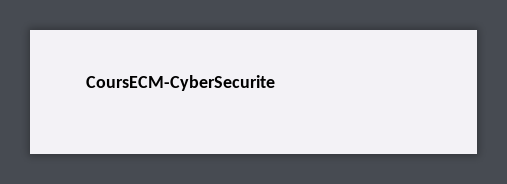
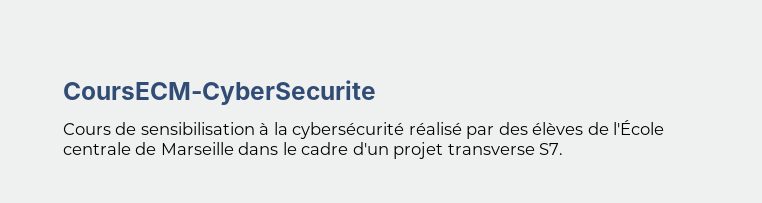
+ Cours de sensibilisation à la cybersécurité réalisé par des élèves de l'École centrale de Marseille dans le cadre d'un projet transverse S7.

